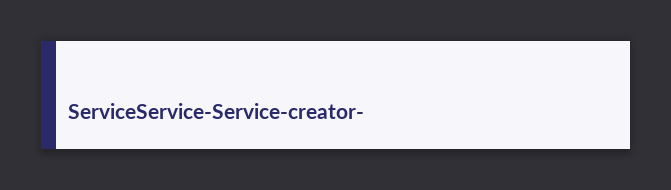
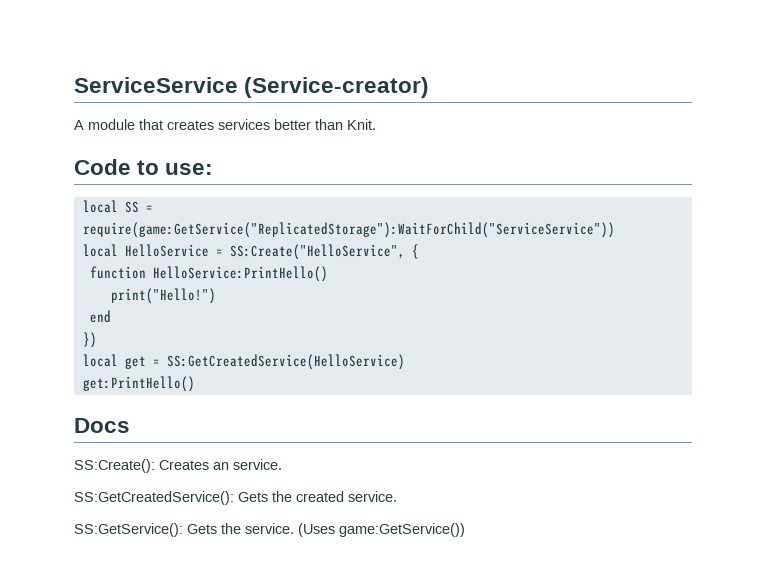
- ServiceService-Service-creator-
+ ServiceService (Service-creator)
+ A module that creates services better than Knit.
+ Code to use:
+ local SS = require(game:GetService("ReplicatedStorage"):WaitForChild("ServiceService"))
+ local HelloService = SS:Create("HelloService", {
+ function HelloService:PrintHello()
+ print("Hello!")
+ end
+ })
+ local get = SS:GetCreatedService(HelloService)
+ get:PrintHello()
+ Docs
+ SS:Create(): Creates an service.
+ SS:GetCreatedService(): Gets the created service.
+ SS:GetService(): Gets the service. (Uses game:GetService())

